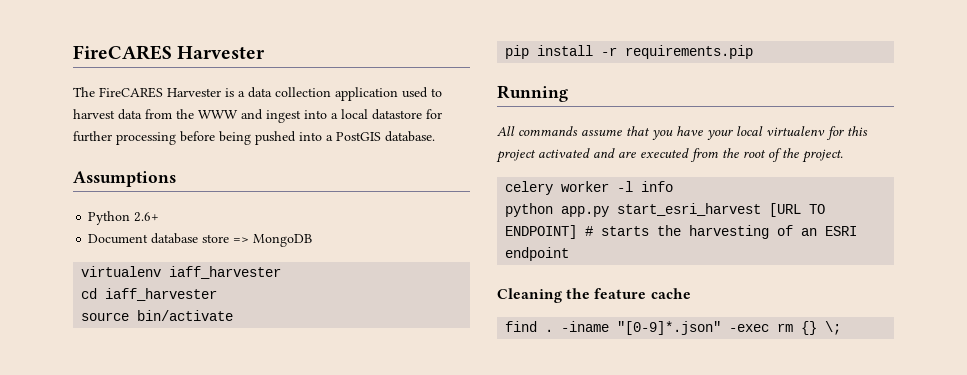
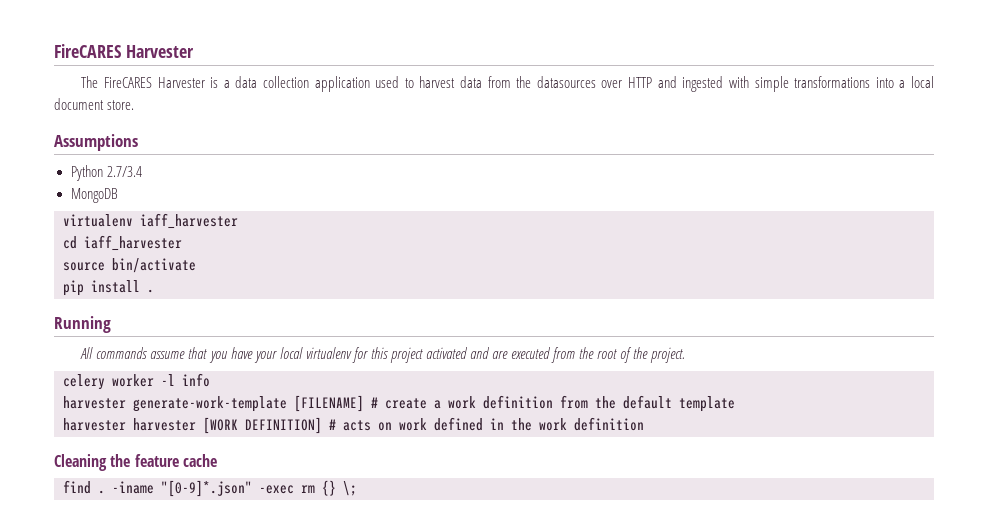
- The FireCARES Harvester is a data collection application used to harvest data from the WWW and ingest into a local datastore for further processing before being pushed into a PostGIS database.
+ The FireCARES Harvester is a data collection application used to harvest data from the datasources over HTTP and ingested with simple transformations into a local document store.
  Assumptions
- Python 2.6+
- Document database store => MongoDB
+ Python 2.7/3.4
+ MongoDB
- pip install -r requirements.pip
+ pip install .
- python app.py start_esri_harvest [URL TO ENDPOINT] # starts the harvesting of an ESRI endpoint
+ harvester generate-work-template [FILENAME] # create a work definition from the default template
+ harvester harvester [WORK DEFINITION] # acts on work defined in the work definition

